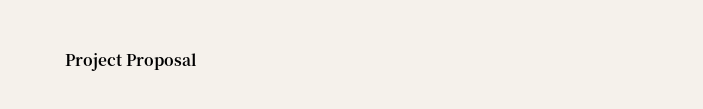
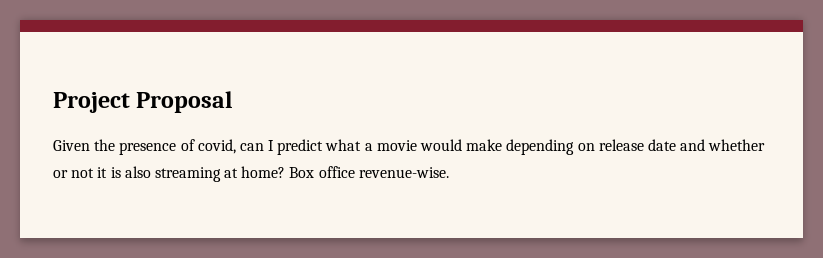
+ Given the presence of covid, can I predict what a movie would make depending on release date and whether or not it is also streaming at home? Box office revenue-wise.

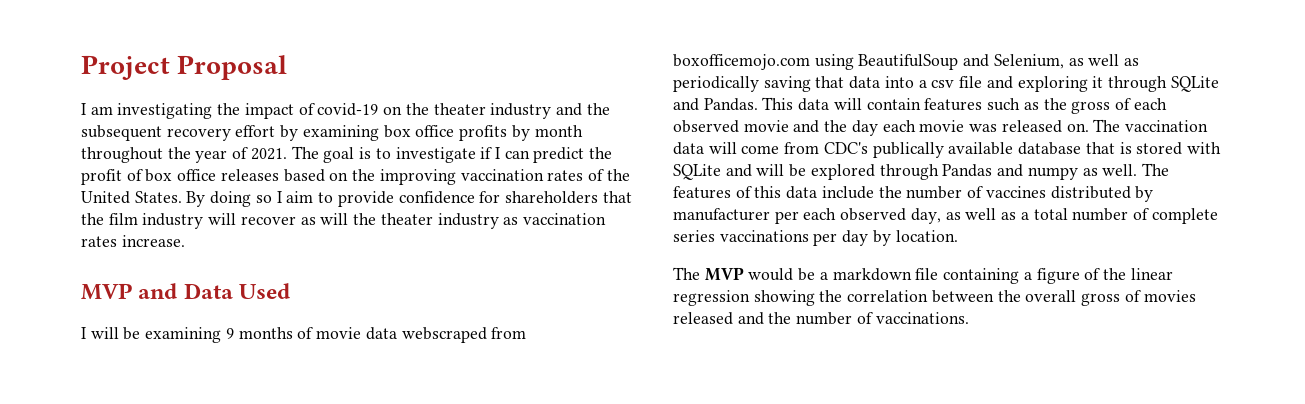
- Given the presence of covid, can I predict what a movie would make depending on release date and whether or not it is also streaming at home? Box office revenue-wise.
+ I am investigating the impact of covid-19 on the theater industry and the subsequent recovery effort by examining box office profits by month throughout the year of 2021. The goal is to investigate if I can predict the profit of box office releases based on the improving vaccination rates of the United States. By doing so I aim to provide confidence for shareholders that the film industry will recover as will the theater industry as vaccination rates increase.
+ MVP and Data Used
+ I will be examining 9 months of movie data webscraped from boxofficemojo.com using BeautifulSoup and Selenium, as well as periodically saving that data into a csv file and exploring it through SQLite and Pandas. This data will contain features such as the gross of each observed movie and the day each movie was released on. The vaccination data will come from CDC's publically available database that is stored with SQLite and will be explored through Pandas and numpy as well. The features of this data include the number of vaccines distributed by manufacturer per each observed day, as well as a total number of complete series vaccinations per day by location.
+ The MVP would be a markdown file containing a figure of the linear regression showing the correlation between the overall gross of movies released and the number of vaccinations.

